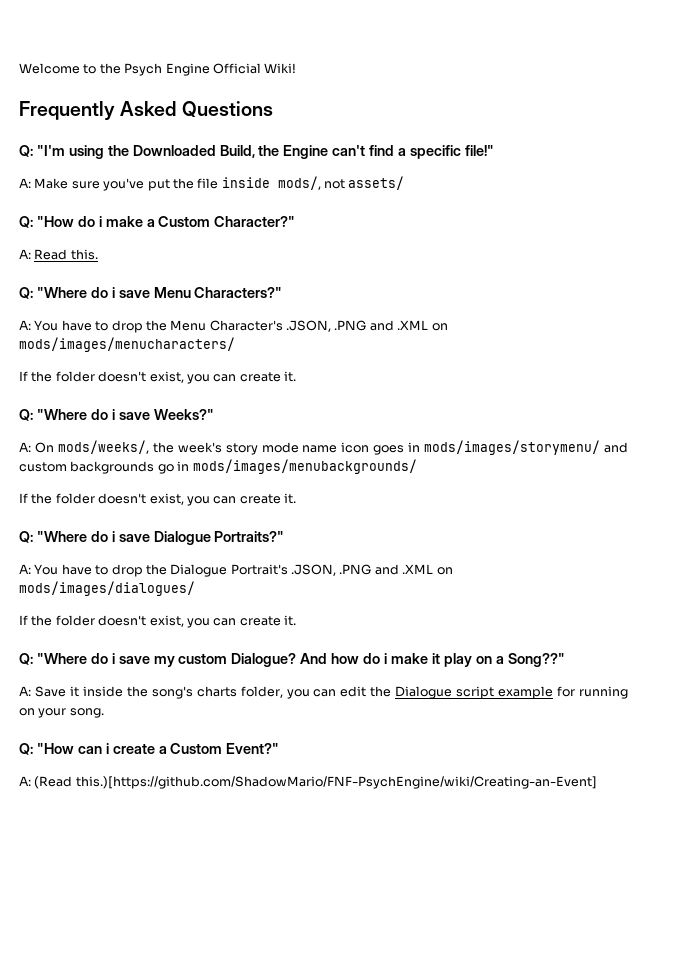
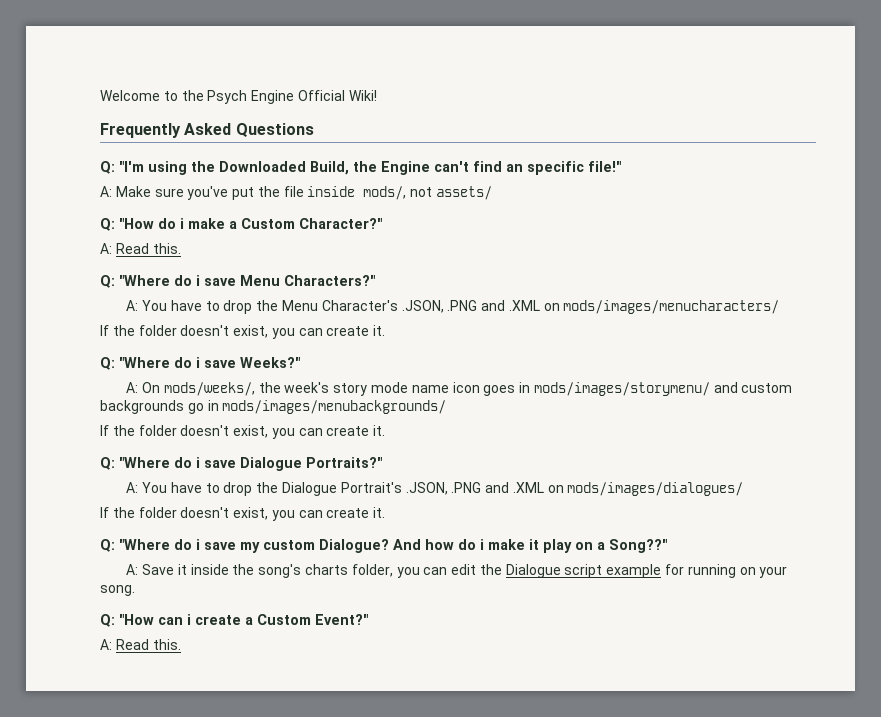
- Q: "I'm using the Downloaded Build, the Engine can't find a specific file!"
+ Q: "I'm using the Downloaded Build, the Engine can't find an specific file!"
  Q: "How can i create a Custom Event?"
- A: (Read this.)[https://github.com/ShadowMario/FNF-PsychEngine/wiki/Creating-an-Event]
+ A: Read this.

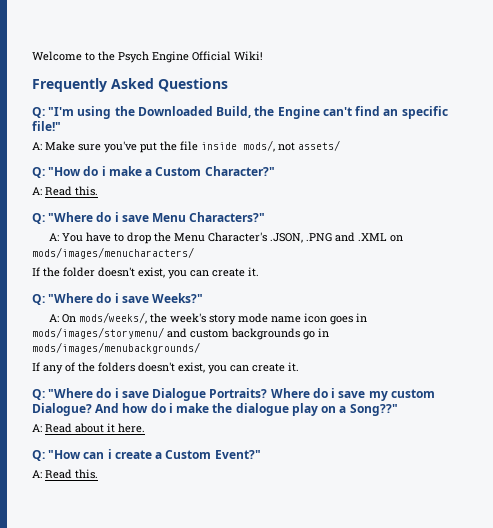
  A: On mods/weeks/, the week's story mode name icon goes in mods/images/storymenu/ and custom backgrounds go in mods/images/menubackgrounds/
- If the folder doesn't exist, you can create it.
+ If any of the folders doesn't exist, you can create it.
- Q: "Where do i save Dialogue Portraits?"
- A: You have to drop the Dialogue Portrait's .JSON, .PNG and .XML on mods/images/dialogues/
- If the folder doesn't exist, you can create it.
- Q: "Where do i save my custom Dialogue?
+ Q: "Where do i save Dialogue Portraits? Where do i save my custom Dialogue?
- And how do i make it play on a Song??"
+ And how do i make the dialogue play on a Song??"
- A: Save it inside the song's charts folder, you can edit the Dialogue script example for running on your song.
+ A: Read about it here.

